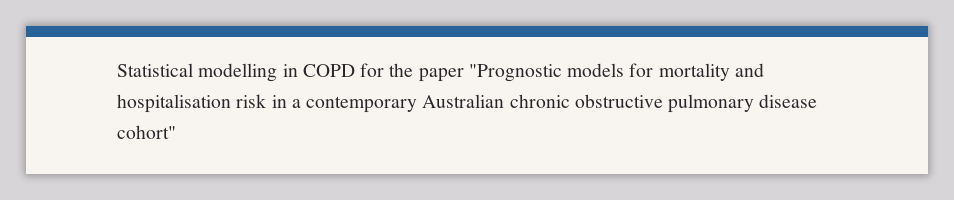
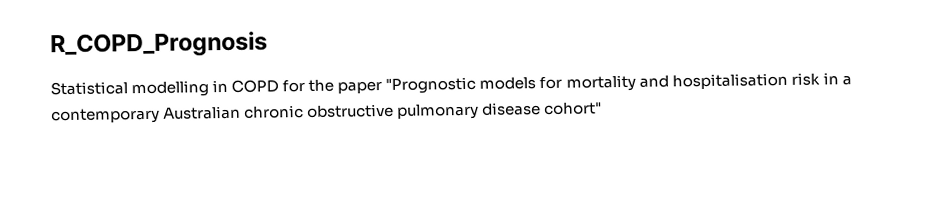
+ R_COPD_Prognosis

